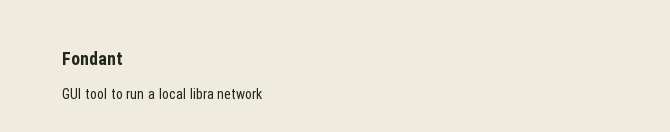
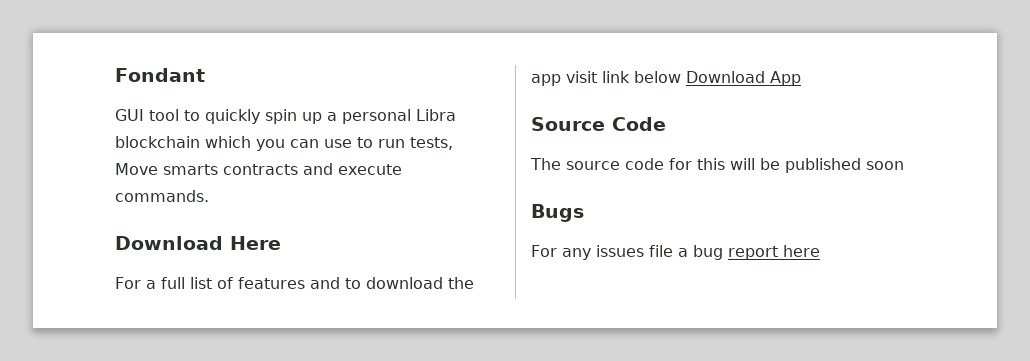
- GUI tool to run a local libra network
+ GUI tool to quickly spin up a personal Libra blockchain which you can use to run tests, Move smarts contracts and execute commands.
+ Download Here
+ For a full list of features and to download the app visit link below Download App
+ Source Code
+ The source code for this will be published soon
+ Bugs
+ For any issues file a bug report here

